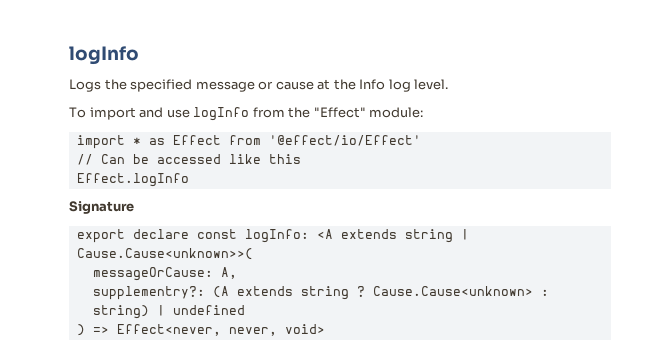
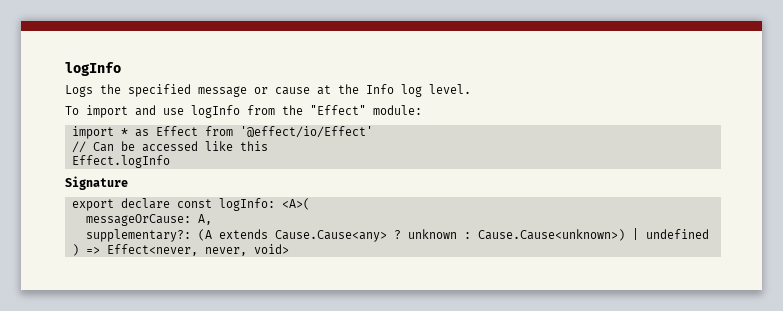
- export declare const logInfo: <A extends string | Cause.Cause<unknown>>(
+ export declare const logInfo: <A>(
- supplementry?: (A extends string ? Cause.Cause<unknown> : string) | undefined
+ supplementary?: (A extends Cause.Cause<any> ? unknown : Cause.Cause<unknown>) | undefined

